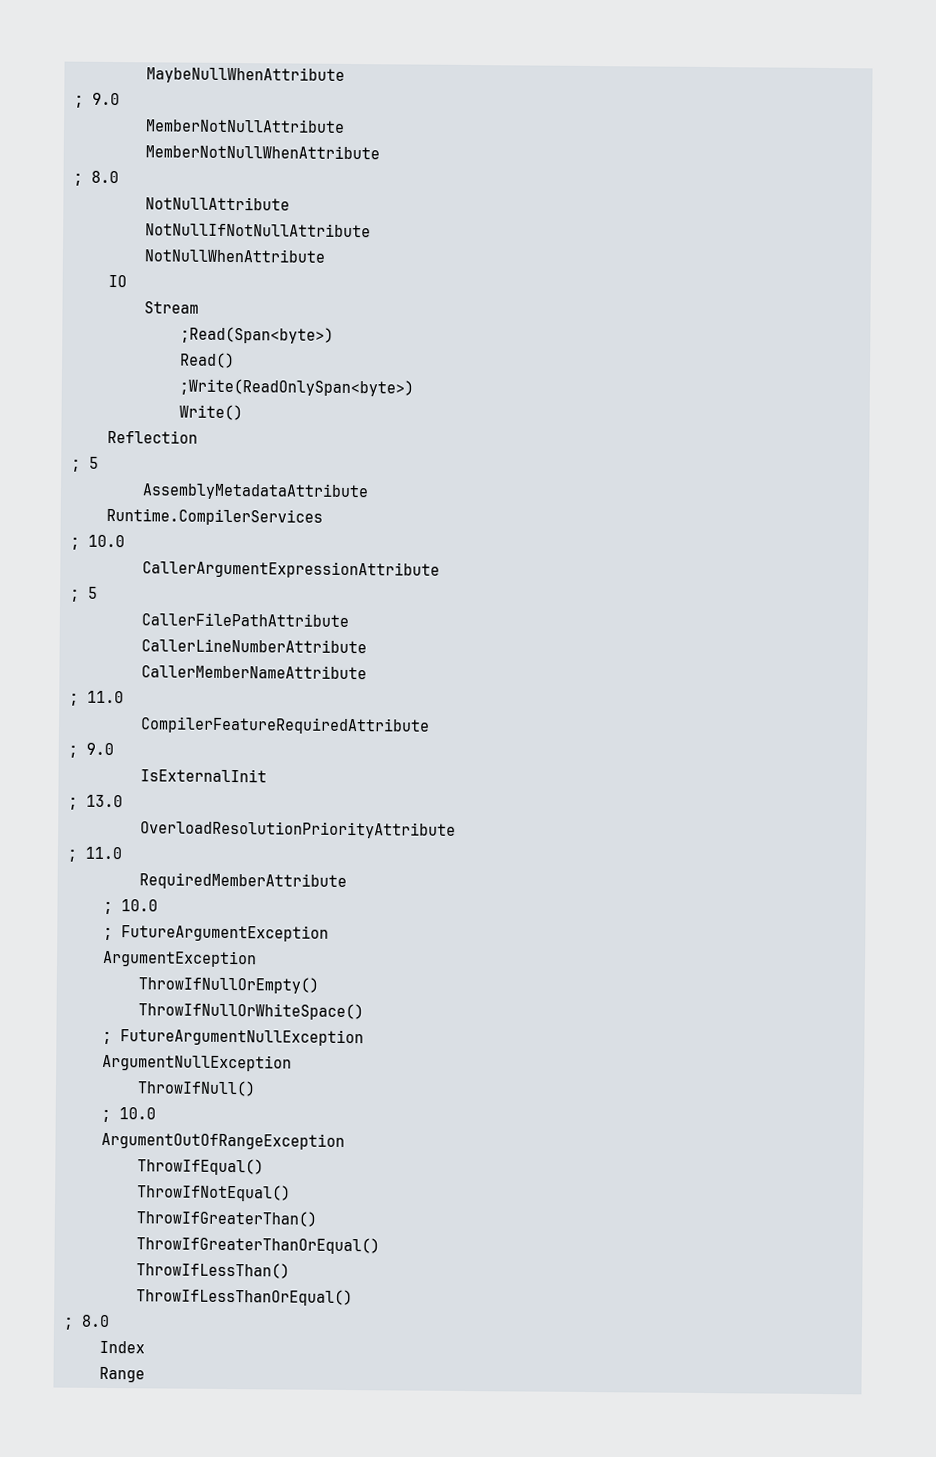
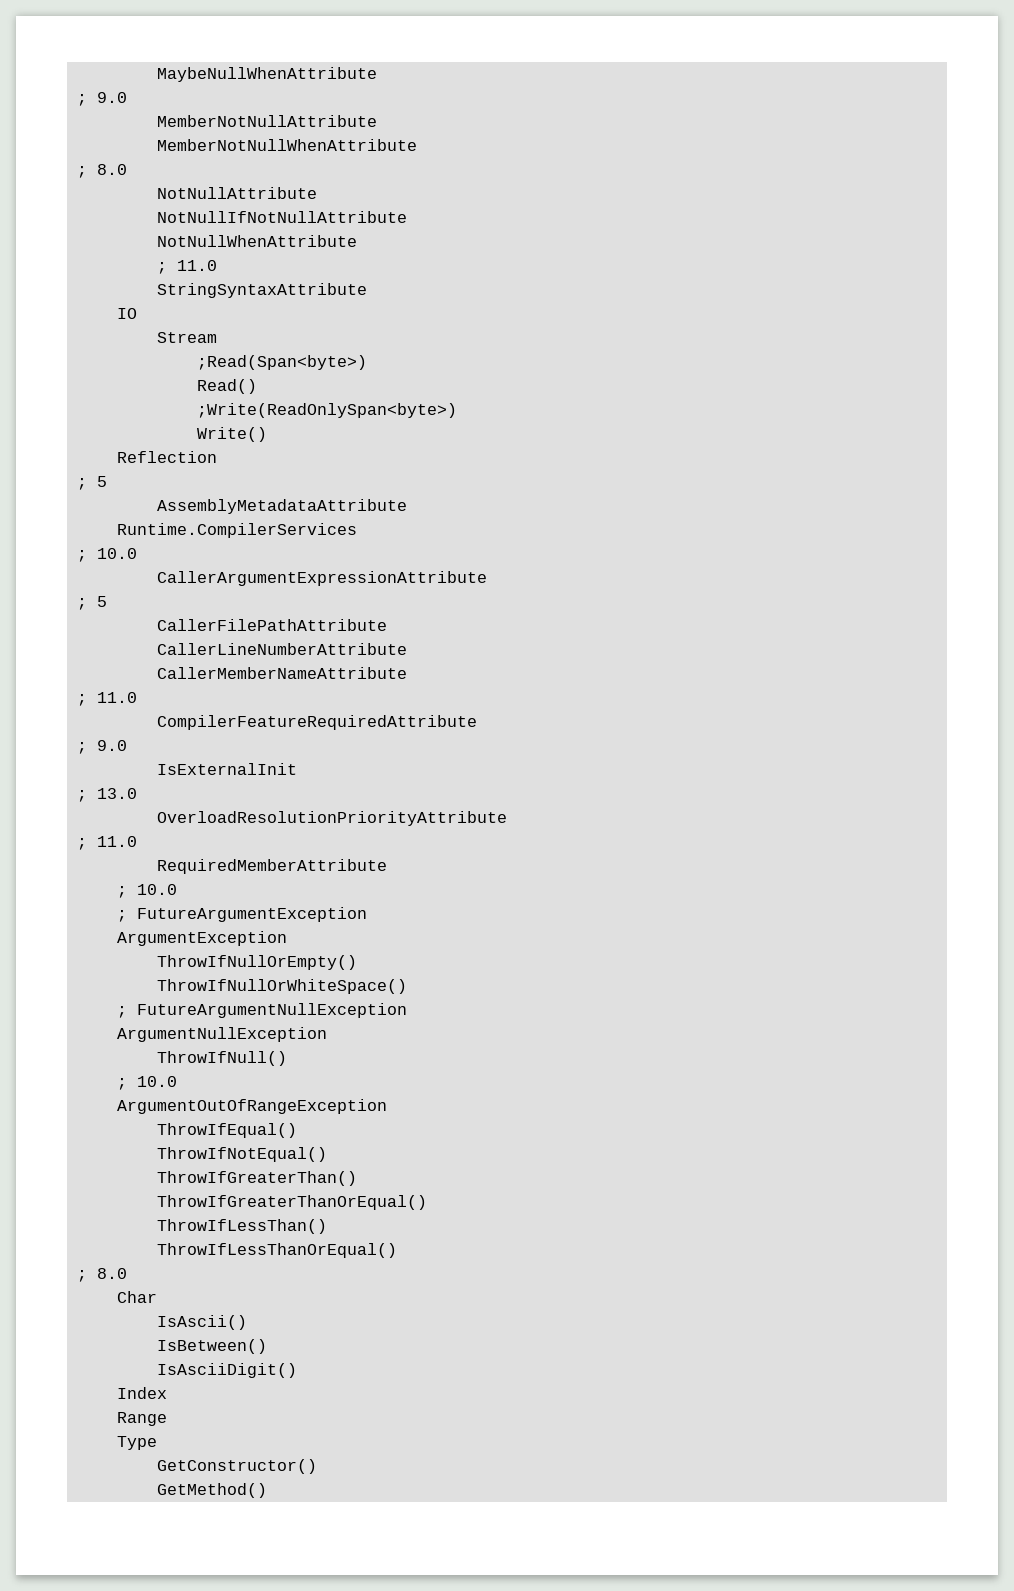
  NotNullWhenAttribute
+ ; 11.0
+ StringSyntaxAttribute
+ Char
+ IsAscii()
+ IsBetween()
+ IsAsciiDigit()
+ Type
+ GetConstructor()
+ GetMethod()

